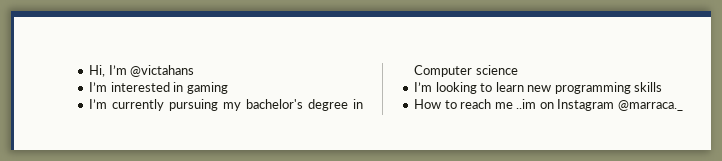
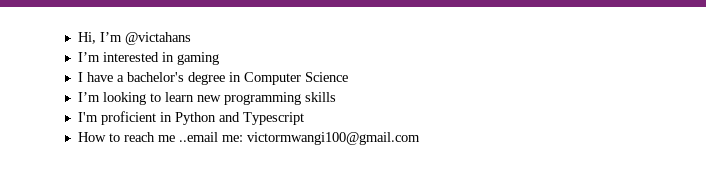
- I’m currently pursuing my bachelor's degree in Computer science
+ I have a bachelor's degree in Computer Science
+ I'm proficient in Python and Typescript
- How to reach me ..im on Instagram @marraca._
+ How to reach me ..email me: victormwangi100@gmail.com

